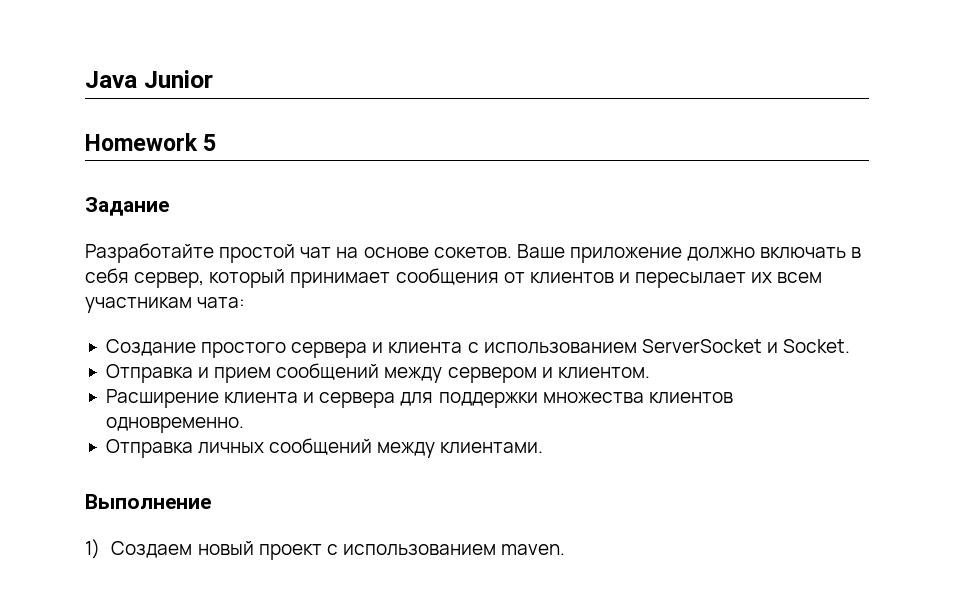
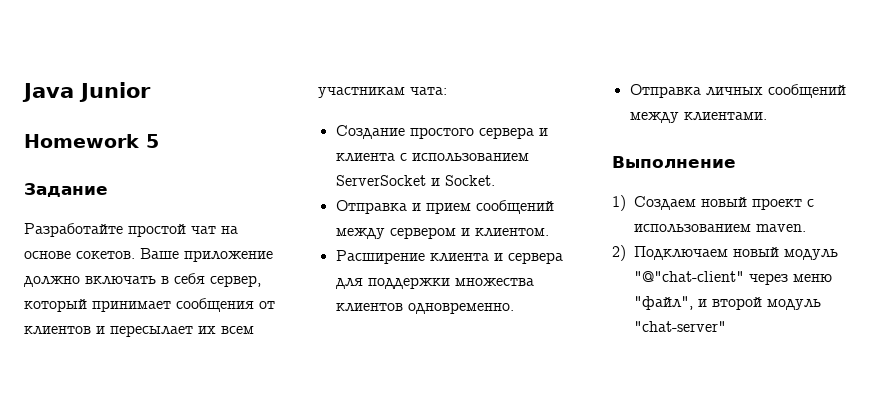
+ 2) Подключаем новый модуль "@"chat-client" через меню "файл", и второй модуль "chat-server"

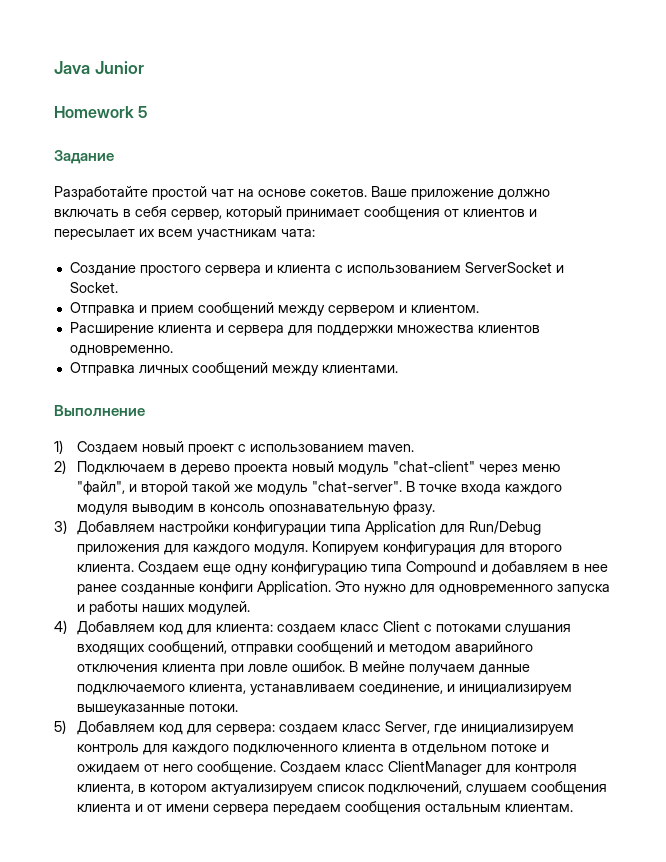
- 2) Подключаем новый модуль "@"chat-client" через меню "файл", и второй модуль "chat-server"
+ 2) Подключаем в дерево проекта новый модуль "chat-client" через меню "файл", и второй такой же модуль "chat-server". В точке входа каждого модуля выводим в консоль опознавательную фразу.
+ 3) Добавляем настройки конфигурации типа Application для Run/Debug приложения для каждого модуля. Копируем конфигурация для второго клиента. Создаем еще одну конфигурацию типа Compound и добавляем в нее ранее созданные конфиги Application. Это нужно для одновременного запуска и работы наших модулей.
+ 4) Добавляем код для клиента: создаем класс Client с потоками слушания входящих сообщений, отправки сообщений и методом аварийного отключения клиента при ловле ошибок. В мейне получаем данные подключаемого клиента, устанавливаем соединение, и инициализируем вышеуказанные потоки.
+ 5) Добавляем код для сервера: создаем класс Server, где инициализируем контроль для каждого подключенного клиента в отдельном потоке и ожидаем от него сообщение. Создаем класс ClientManager для контроля клиента, в котором актуализируем список подключений, слушаем сообщения клиента и от имени сервера передаем сообщения остальным клиентам.

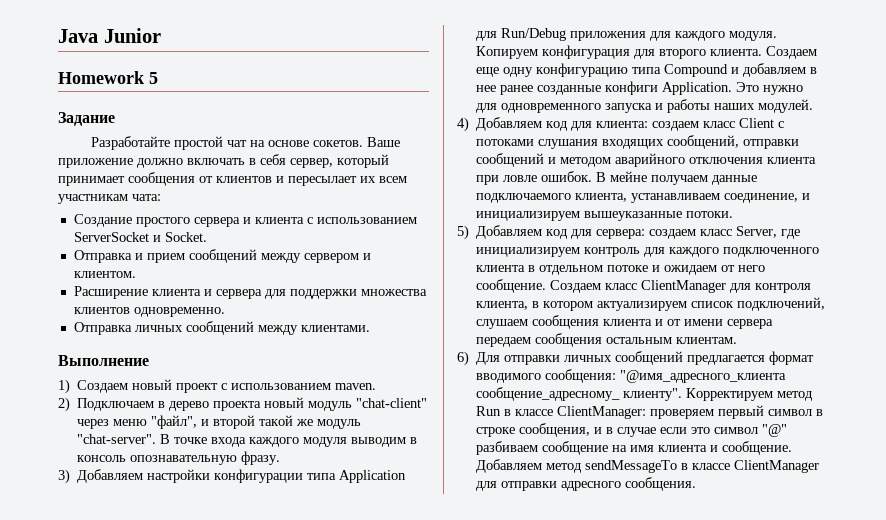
+ 6) Для отправки личных сообщений предлагается формат вводимого сообщения: "@имя_адресного_клиента сообщение_адресному_ клиенту". Корректируем метод Run в классе ClientManager: проверяем первый символ в строке сообщения, и в случае если это символ "@" разбиваем сообщение на имя клиента и сообщение. Добавляем метод sendMessageTo в классе ClientManager для отправки адресного сообщения.

